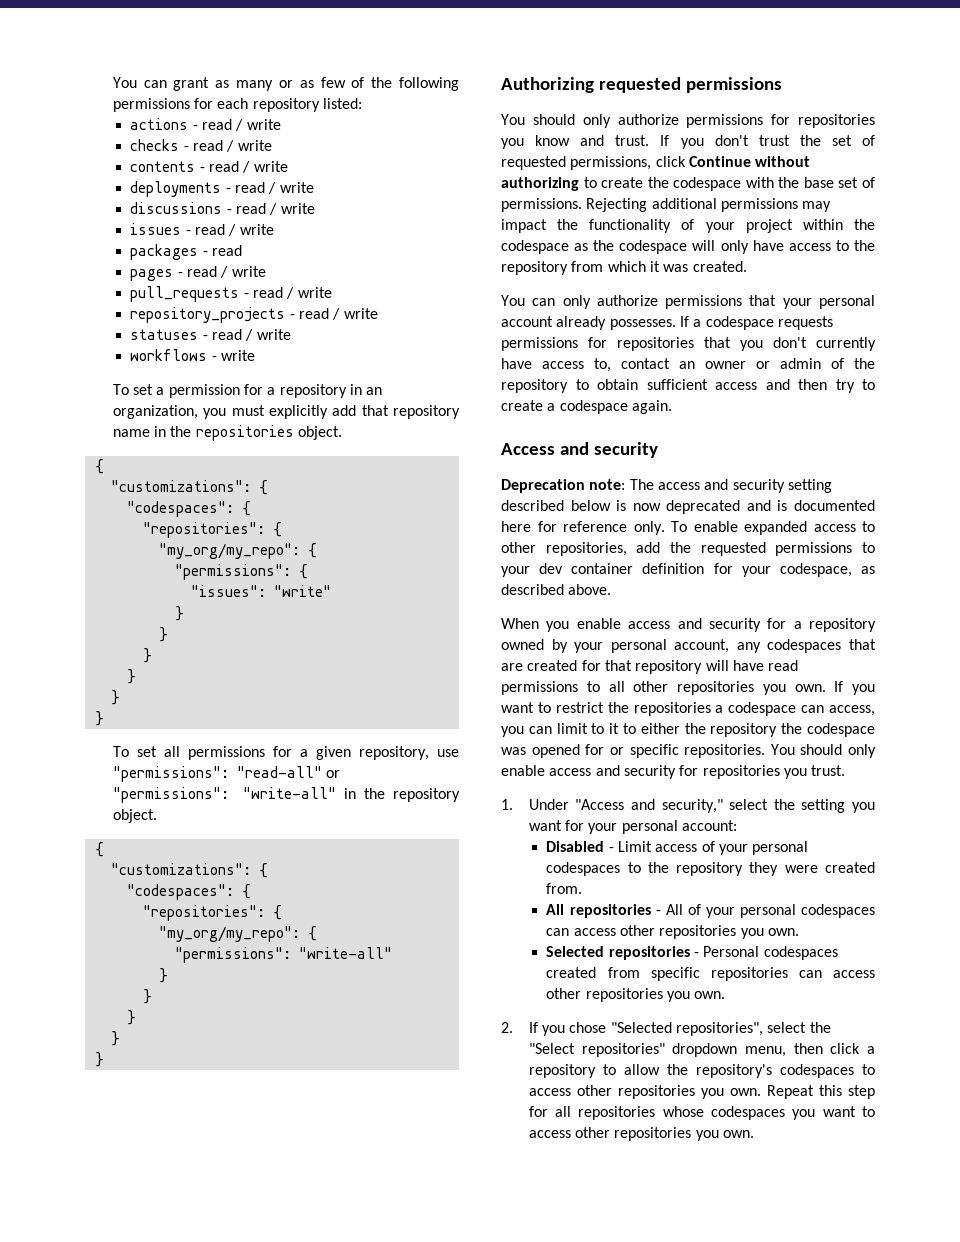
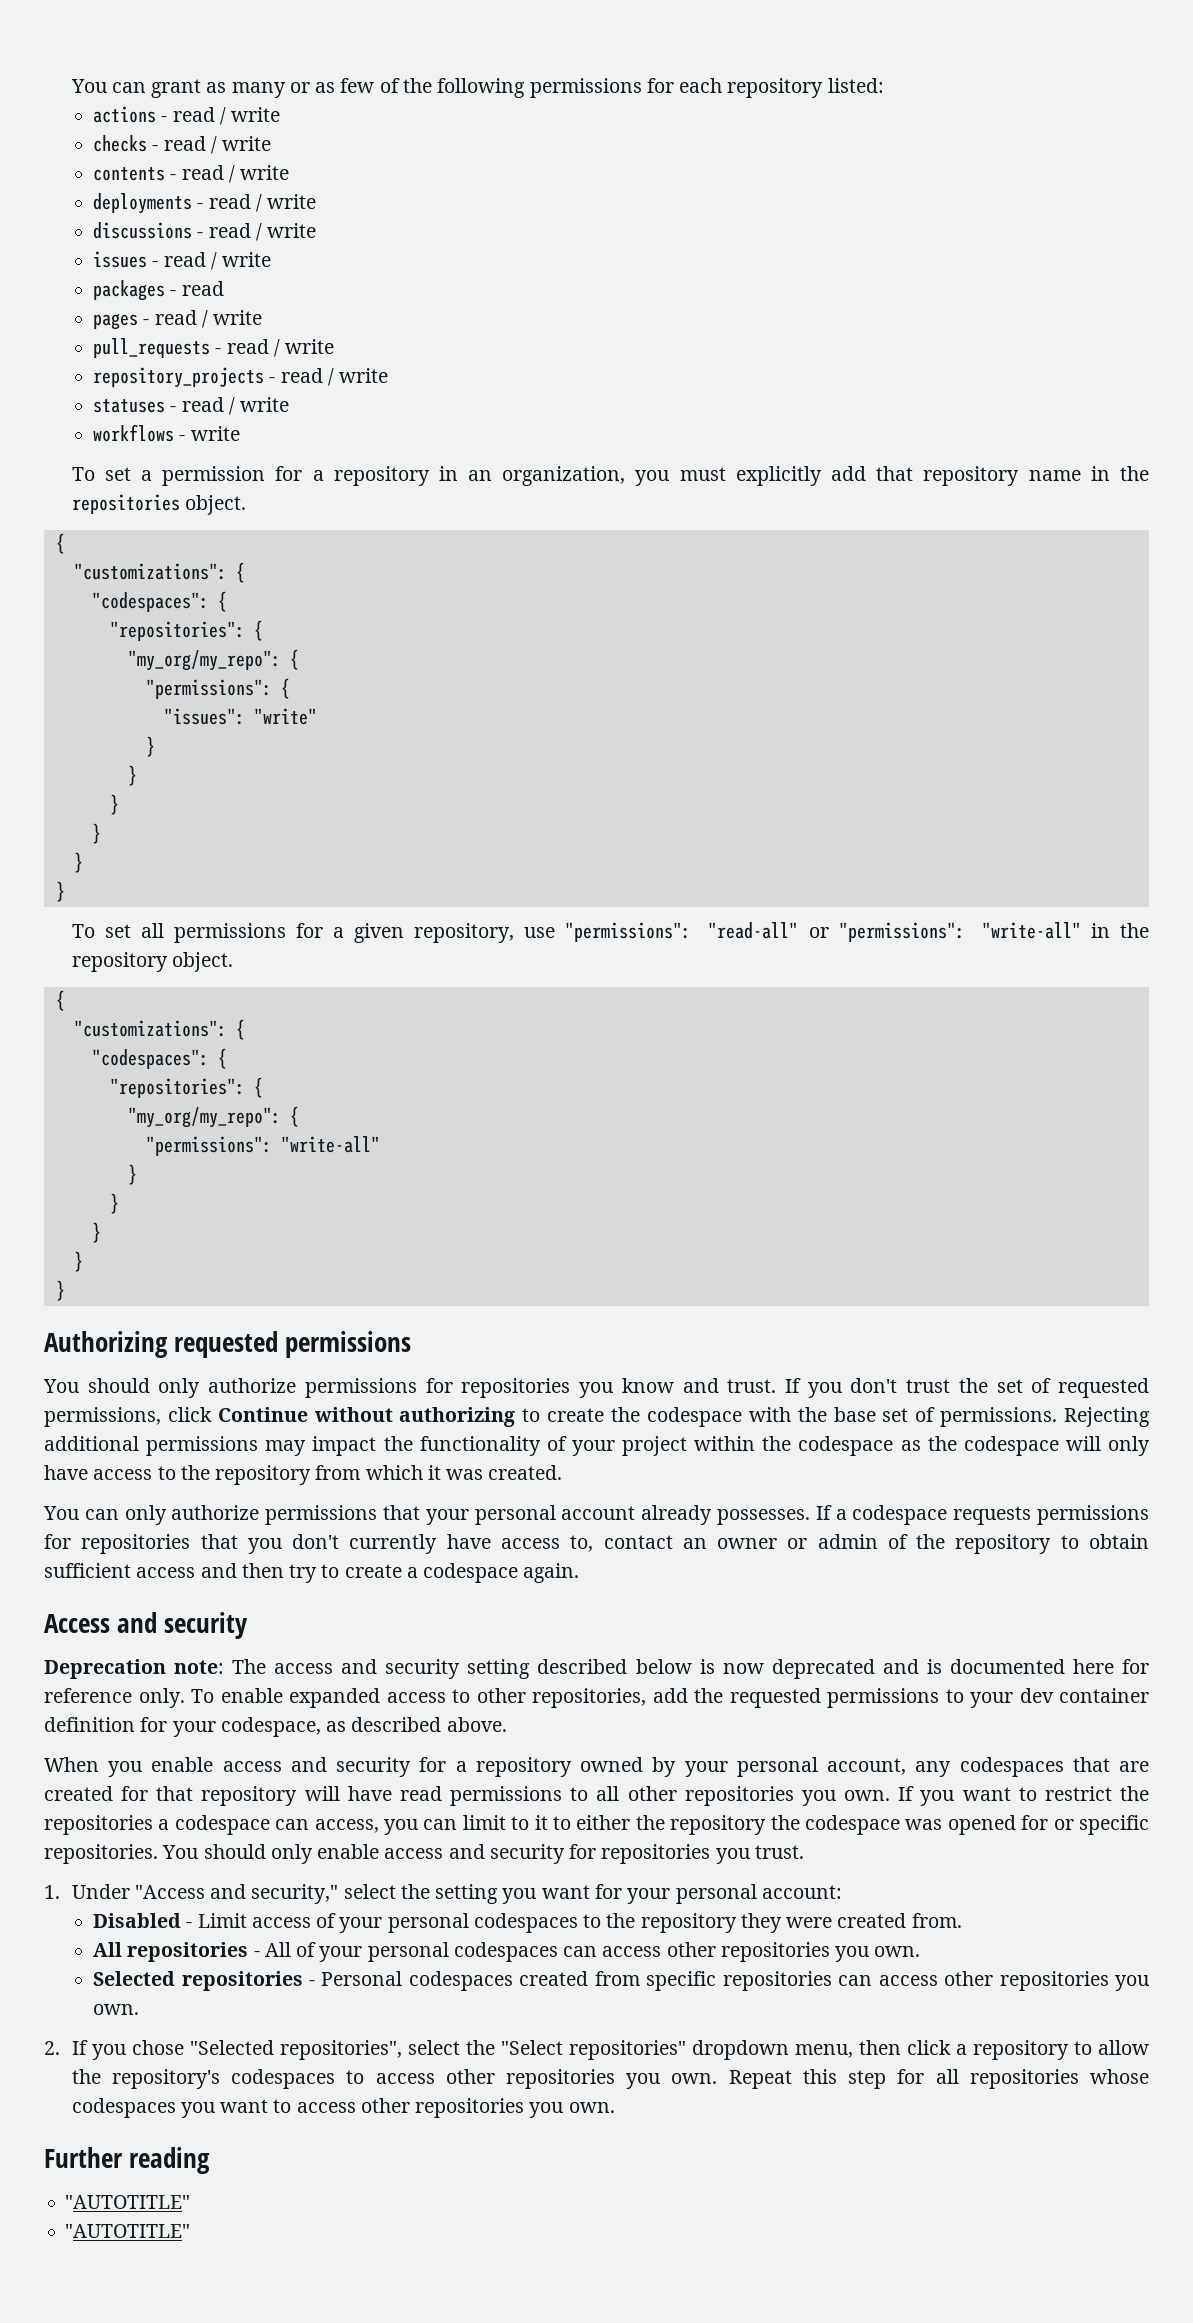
+ Further reading
+ "AUTOTITLE"
+ "AUTOTITLE"

